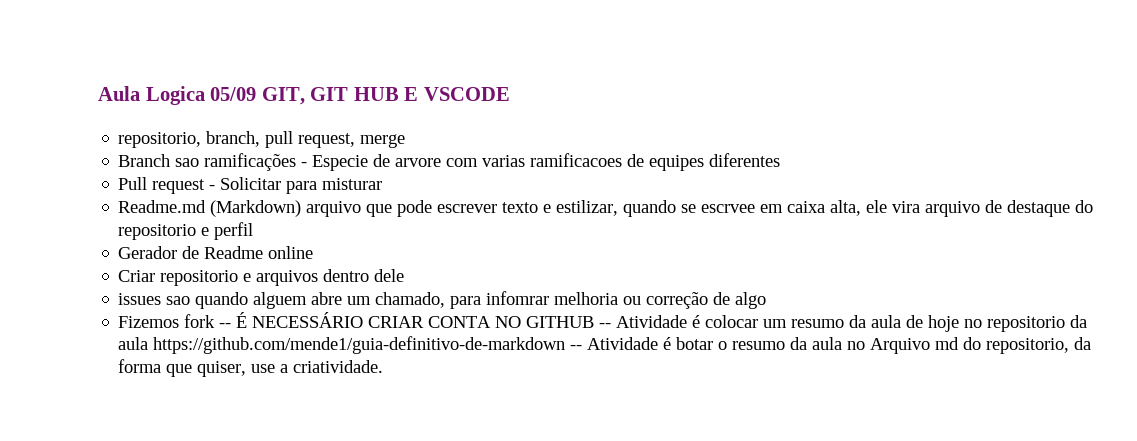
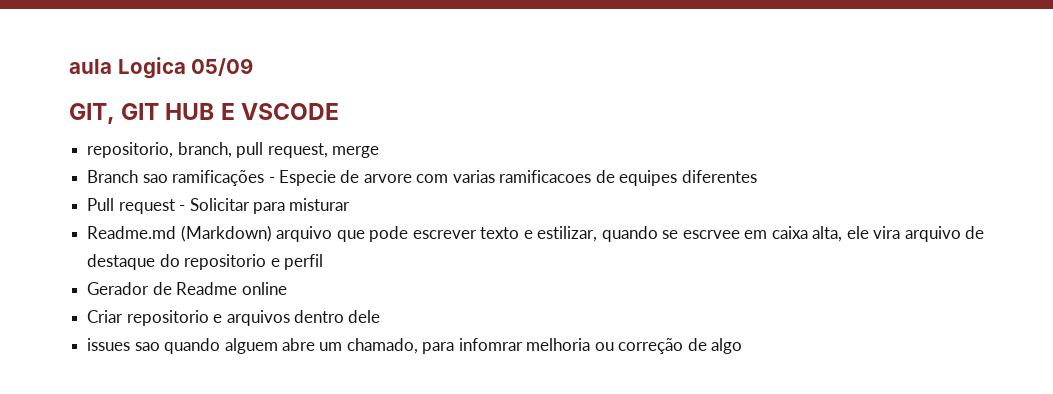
- Aula Logica 05/09 GIT, GIT HUB E VSCODE
+ aula Logica 05/09
+ GIT, GIT HUB E VSCODE
- Fizemos fork -- É NECESSÁRIO CRIAR CONTA NO GITHUB -- Atividade é colocar um resumo da aula de hoje no repositorio da aula https://github.com/mende1/guia-definitivo-de-markdown -- Atividade é botar o resumo da aula no Arquivo md do repositorio, da forma que quiser, use a criatividade.

